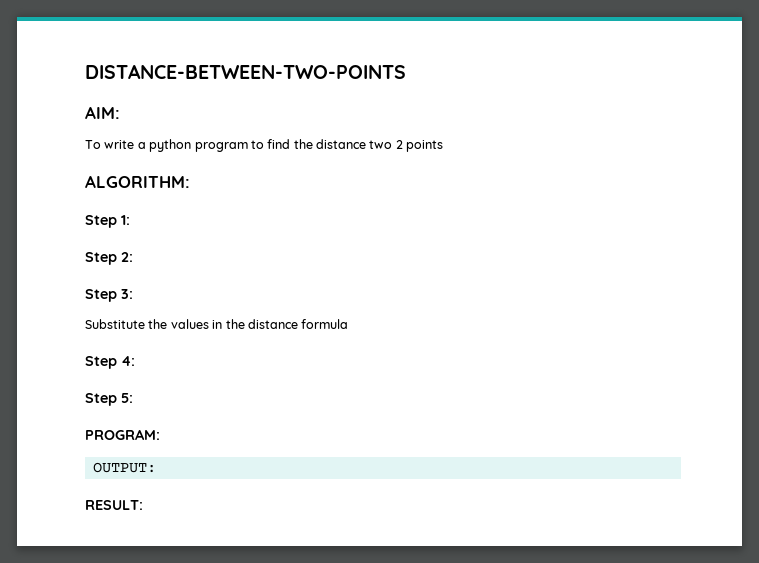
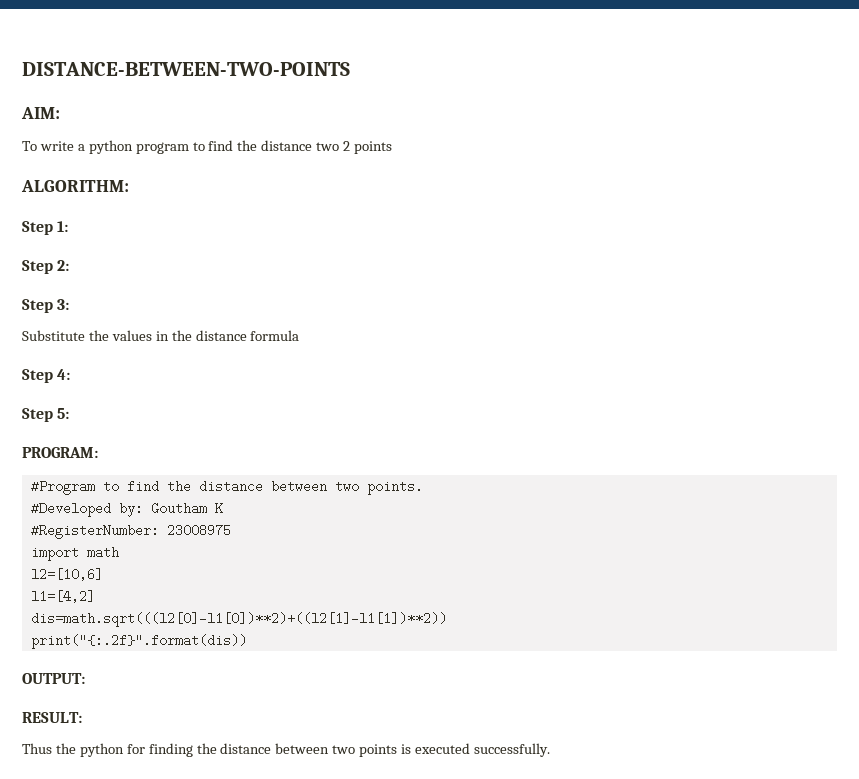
+ #Program to find the distance between two points.
+ #Developed by: Goutham K
+ #RegisterNumber: 23008975
+ import math
+ l2=[10,6]
+ l1=[4,2]
+ dis=math.sqrt(((l2[0]-l1[0])**2)+((l2[1]-l1[1])**2))
+ print("{:.2f}".format(dis))
  OUTPUT:
  RESULT:
+ Thus the python for finding the distance between two points is executed successfully.

